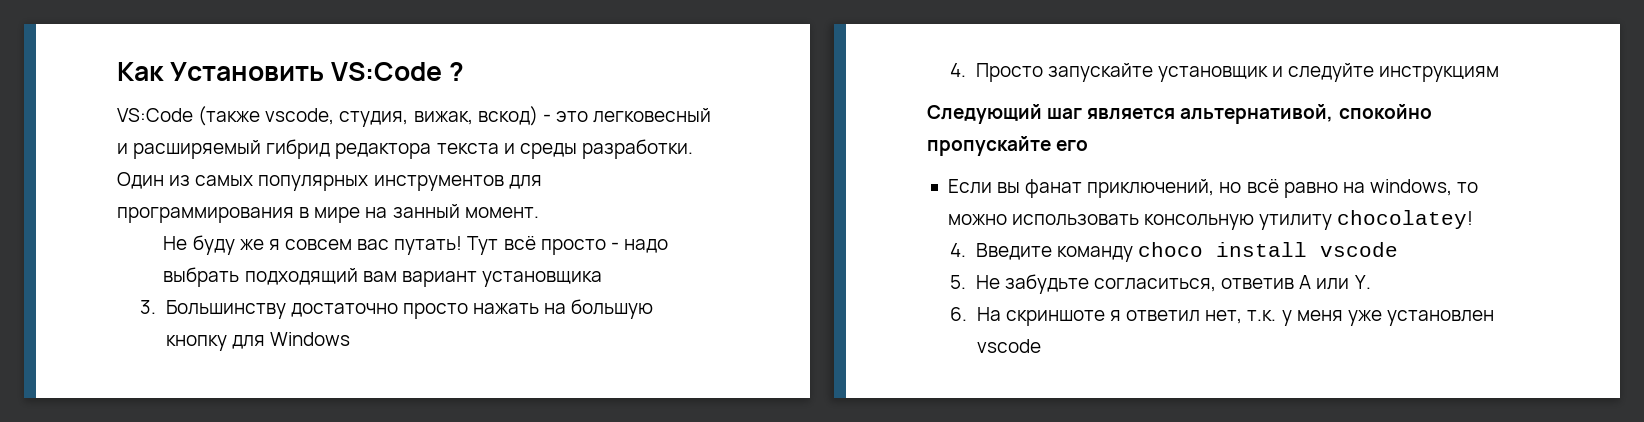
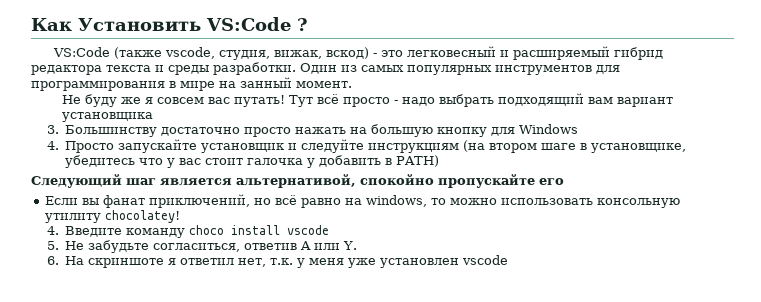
- 4. Просто запускайте установщик и следуйте инструкциям
+ 4. Просто запускайте установщик и следуйте инструкциям (на втором шаге в установщике, убедитесь что у вас стоит галочка у добавить в PATH)

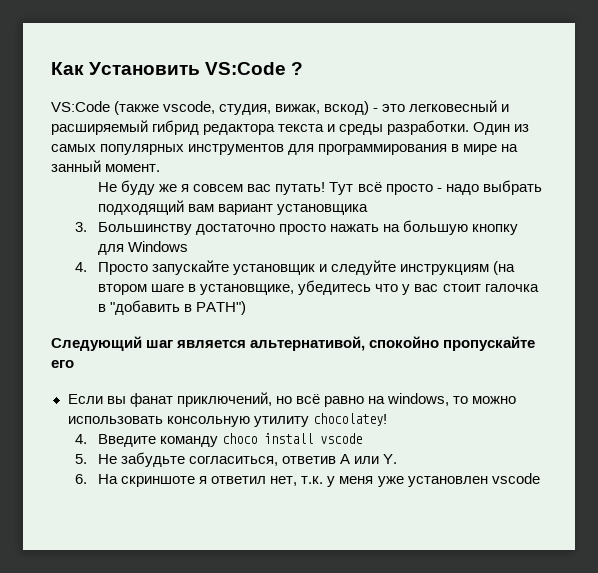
- 4. Просто запускайте установщик и следуйте инструкциям (на втором шаге в установщике, убедитесь что у вас стоит галочка у добавить в PATH)
+ 4. Просто запускайте установщик и следуйте инструкциям (на втором шаге в установщике, убедитесь что у вас стоит галочка в "добавить в PATH")

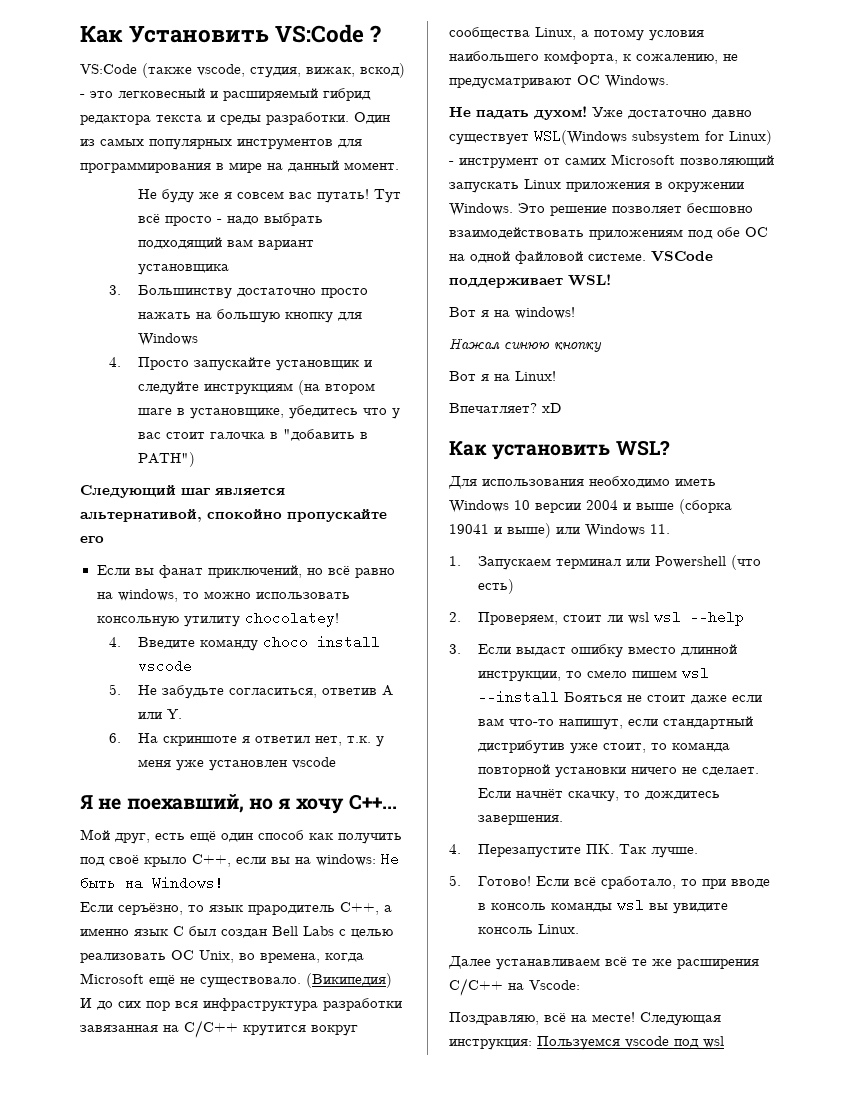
- Один из самых популярных инструментов для программирования в мире на занный момент.
+ Один из самых популярных инструментов для программирования в мире на данный момент.
+ Я не поехавший, но я хочу С++...
+ Мой друг, есть ещё один способ как получить под своё крыло С++, если вы на windows: Не быть на Windows!
+ Если серъёзно, то язык прародитель C++, а именно язык С был создан Bell Labs с целью реализовать ОС Unix, во времена, когда Microsoft ещё не существовало. (Википедия) И до сих пор вся инфраструктура разработки завязанная на C/C++ крутится вокруг сообщества Linux, а потому условия наибольшего комфорта, к сожалению, не предусматривают ОС Windows.
+ Не падать духом! Уже достаточно давно существует WSL(Windows subsystem for Linux) - инструмент от самих Microsoft позволяющий запускать Linux приложения в окружении Windows. Это решение позволяет бесшовно взаимодействовать приложениям под обе ОС на одной файловой системе. VSCode поддерживает WSL!
+ Вот я на windows!
+ Нажал синюю кнопку
+ Вот я на Linux!
+ Впечатляет? xD
+ Как установить WSL?
+ Для использования необходимо иметь Windows 10 версии 2004 и выше (сборка 19041 и выше) или Windows 11.
+ 1. Запускаем терминал или Powershell (что есть)
+ 2. Проверяем, стоит ли wsl wsl --help
+ 3. Если выдаст ошибку вместо длинной инструкции, то смело пишем wsl --install Бояться не стоит даже если вам что-то напишут, если стандартный дистрибутив уже стоит, то команда повторной установки ничего не сделает. Если начнёт скачку, то дождитесь завершения.
+ 4. Перезапустите ПК. Так лучше.
+ 5. Готово! Если всё сработало, то при вводе в консоль команды wsl вы увидите консоль Linux.
+ Далее устанавливаем всё те же расширения C/C++ на Vscode:
+ Поздравляю, всё на месте! Следующая инструкция: Пользуемся vscode под wsl

